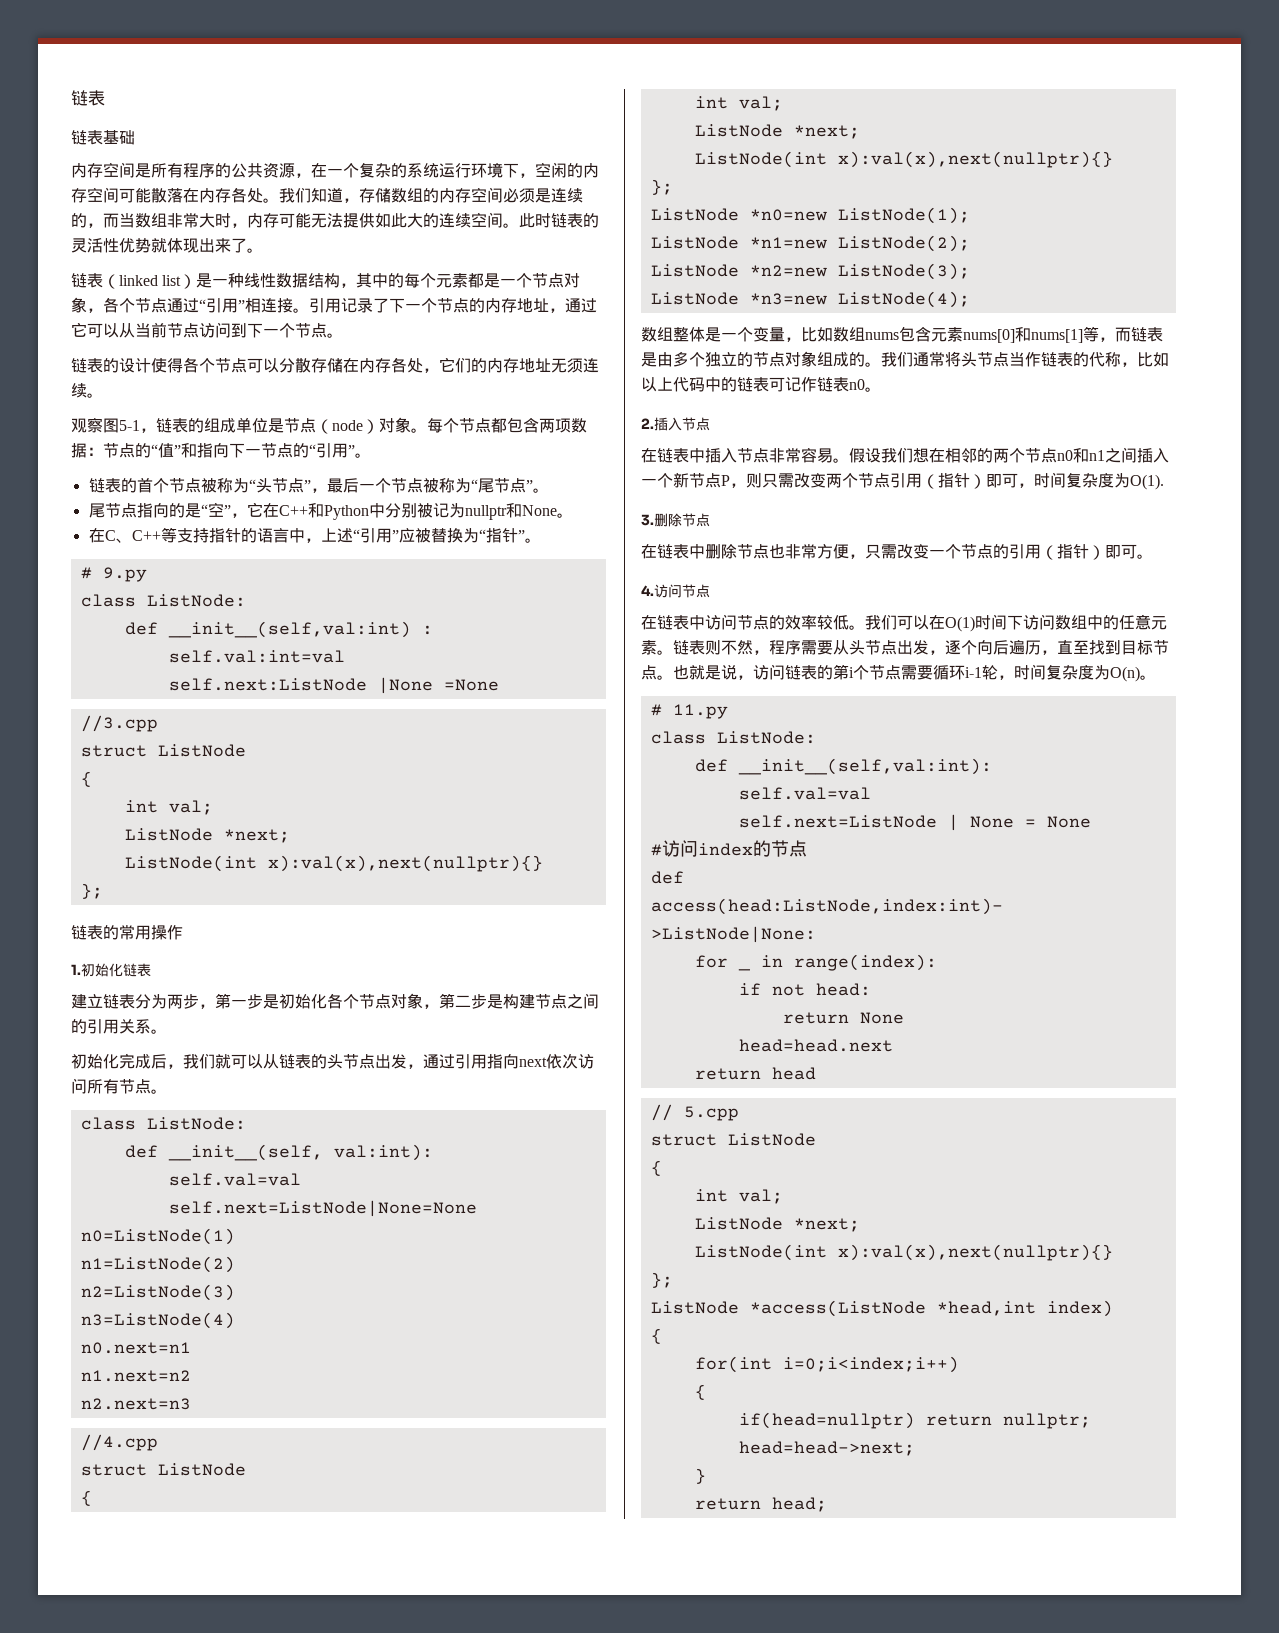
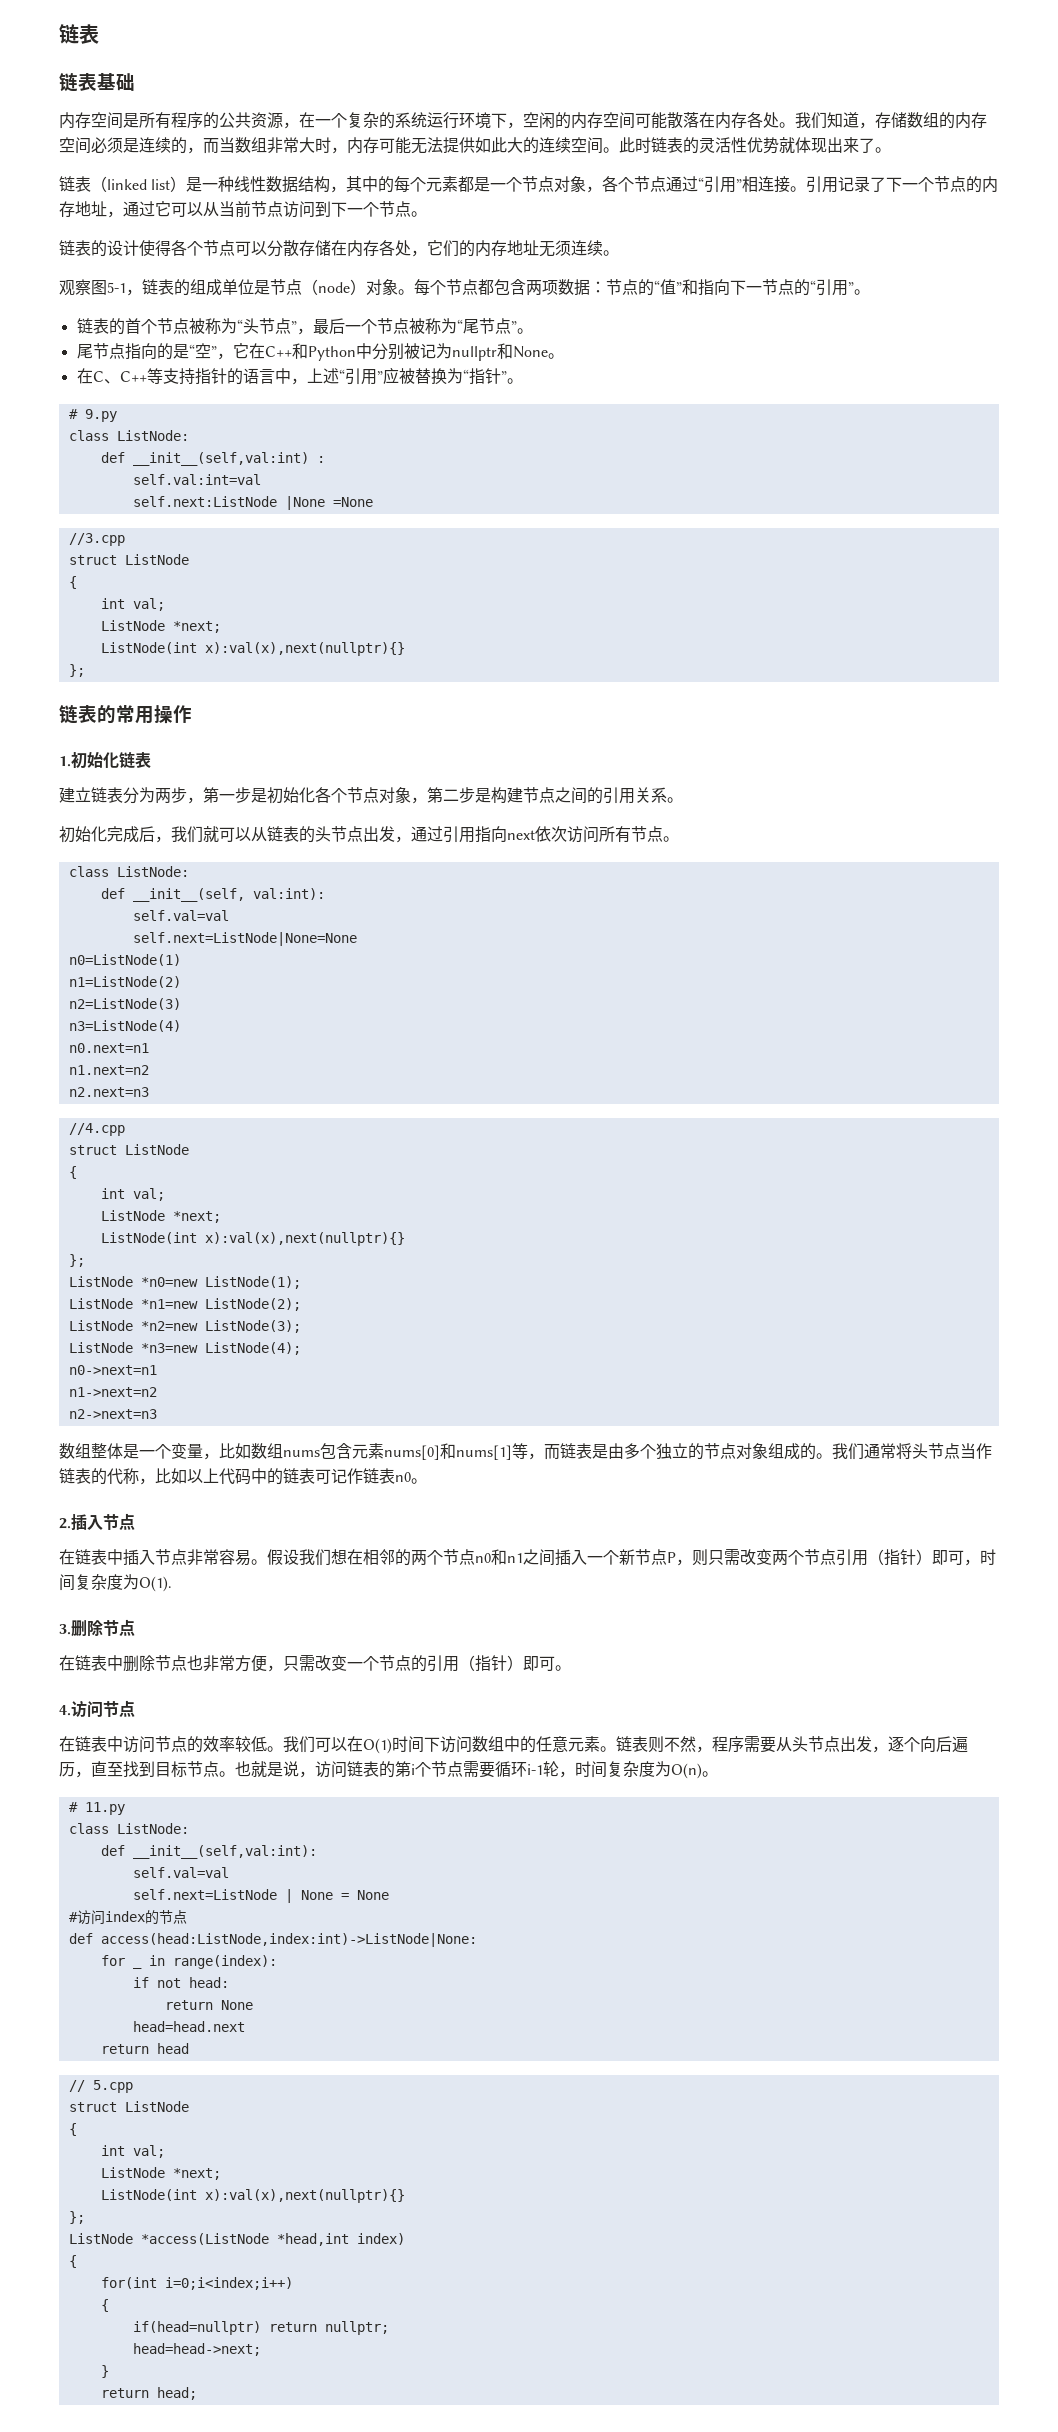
+ n0->next=n1
+ n1->next=n2
+ n2->next=n3

